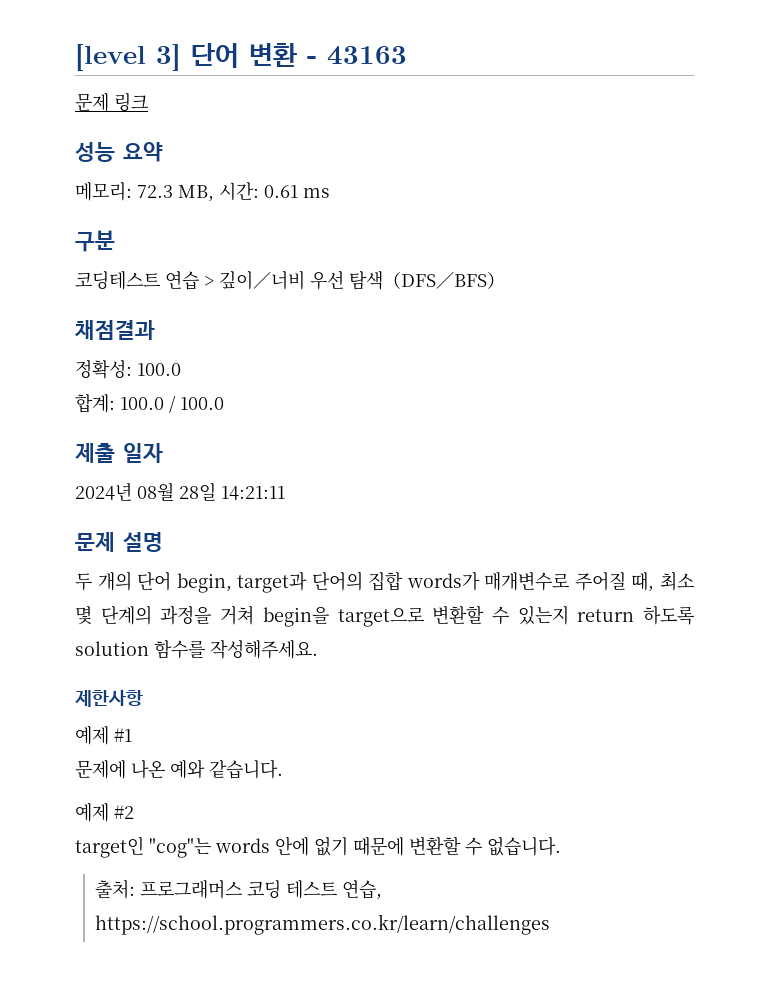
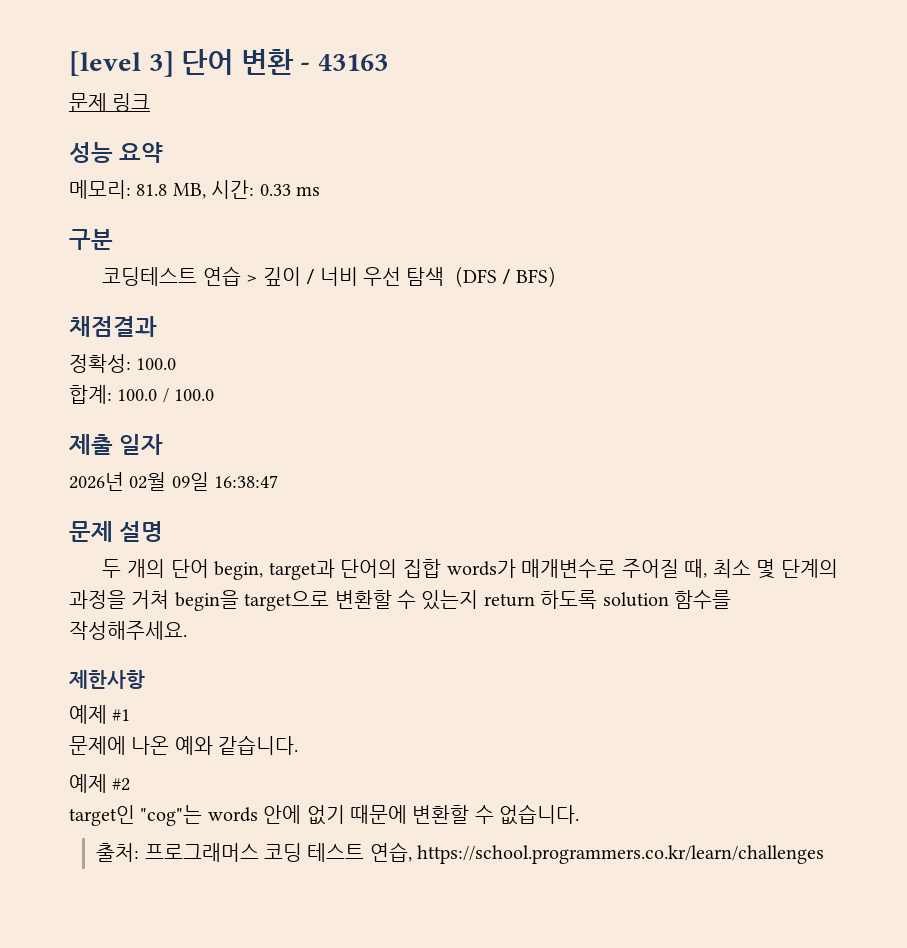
- 메모리: 72.3 MB, 시간: 0.61 ms
+ 메모리: 81.8 MB, 시간: 0.33 ms
- 2024년 08월 28일 14:21:11
+ 2026년 02월 09일 16:38:47

